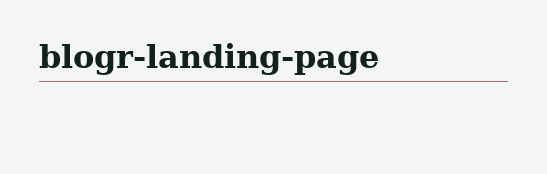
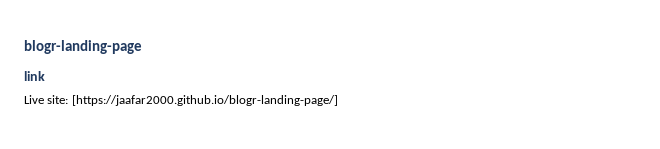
+ link
+ Live site: [https://jaafar2000.github.io/blogr-landing-page/]

